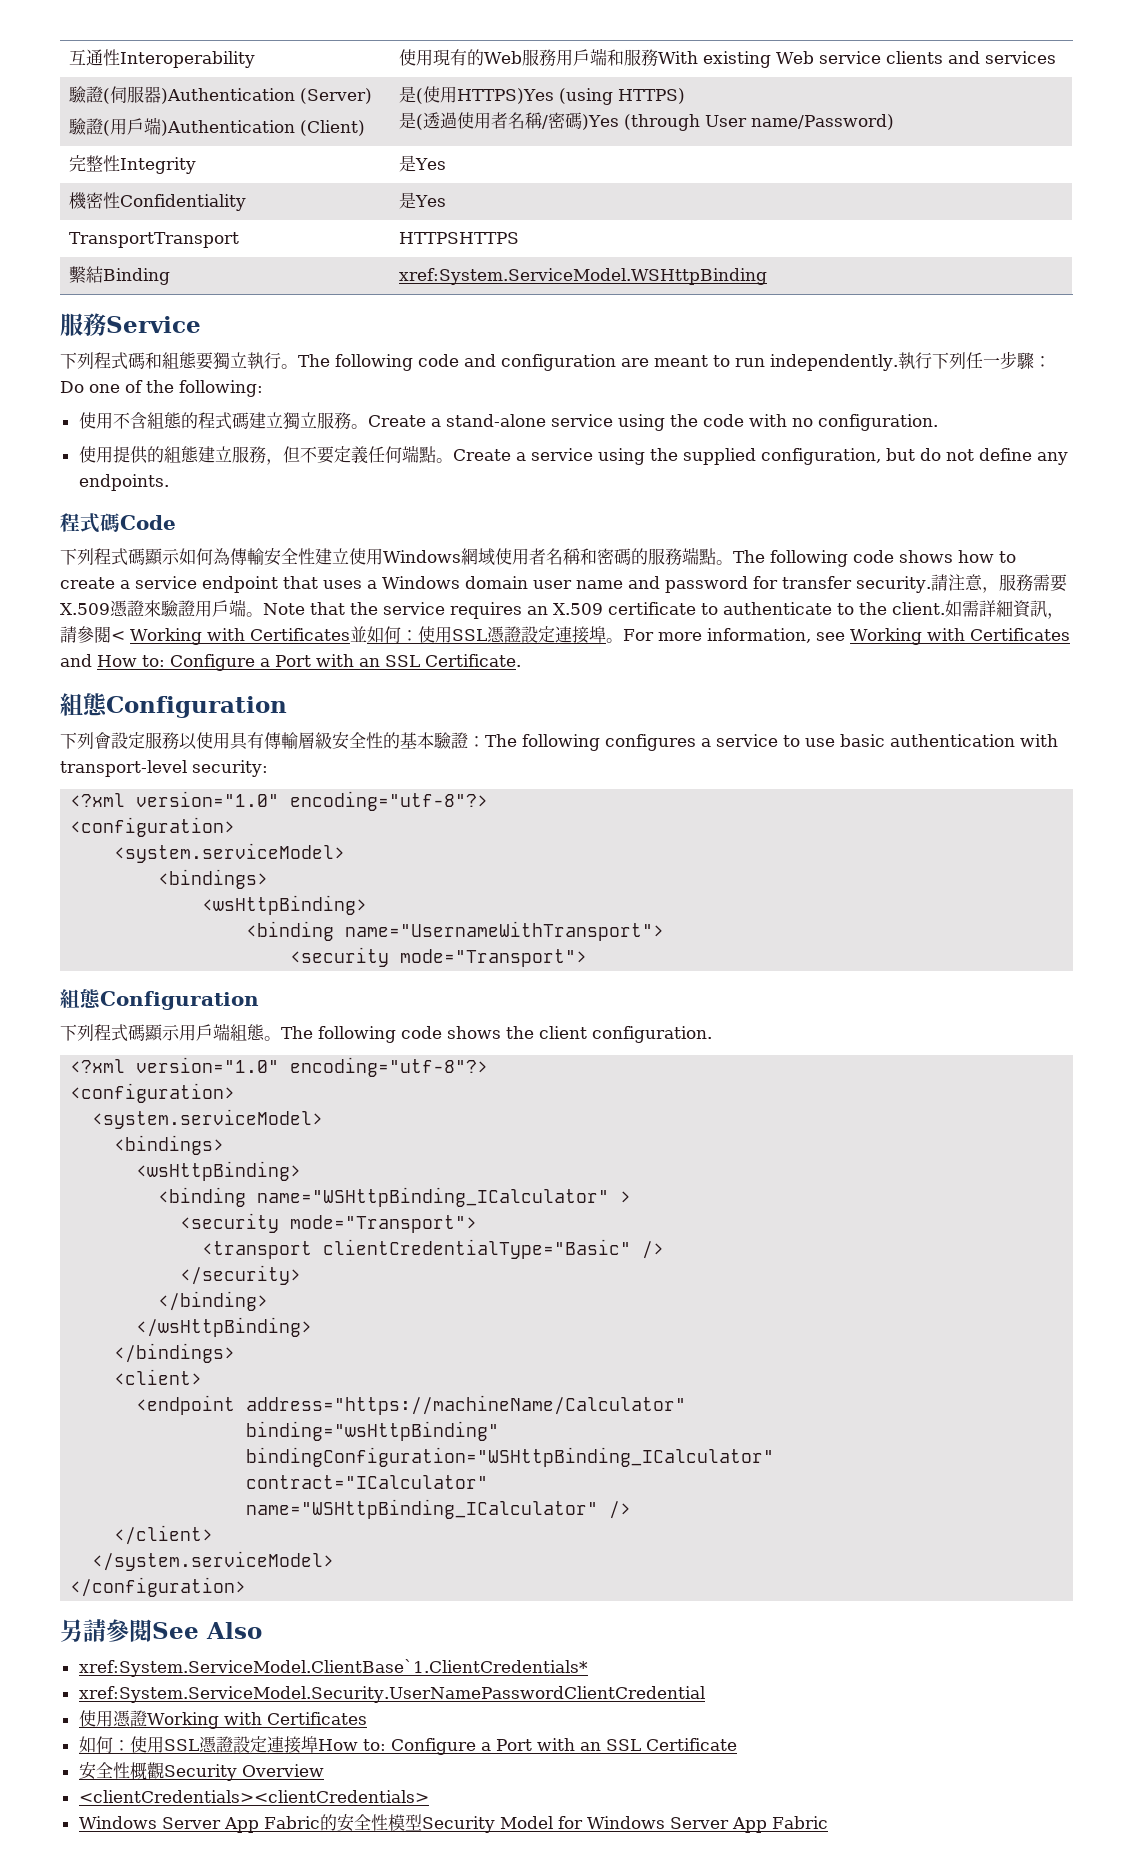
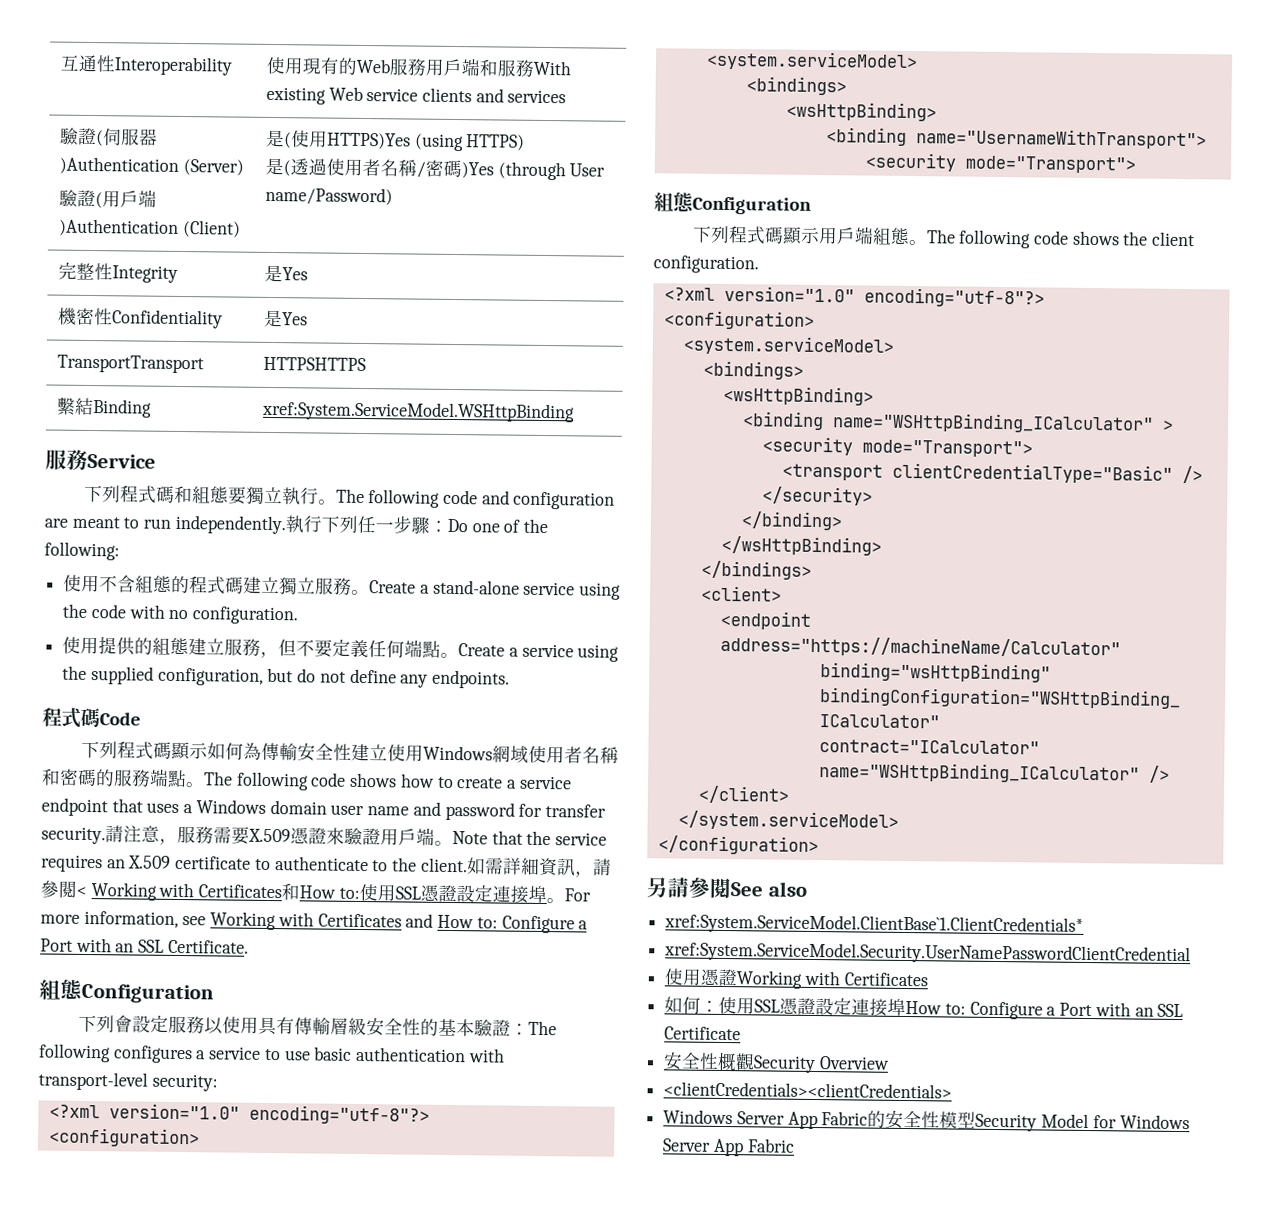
- 如需詳細資訊，請參閱< Working with Certificates並如何：使用SSL憑證設定連接埠。
+ 如需詳細資訊，請參閱< Working with Certificates和How to:使用SSL憑證設定連接埠。
- 另請參閱See Also
+ 另請參閱See also

